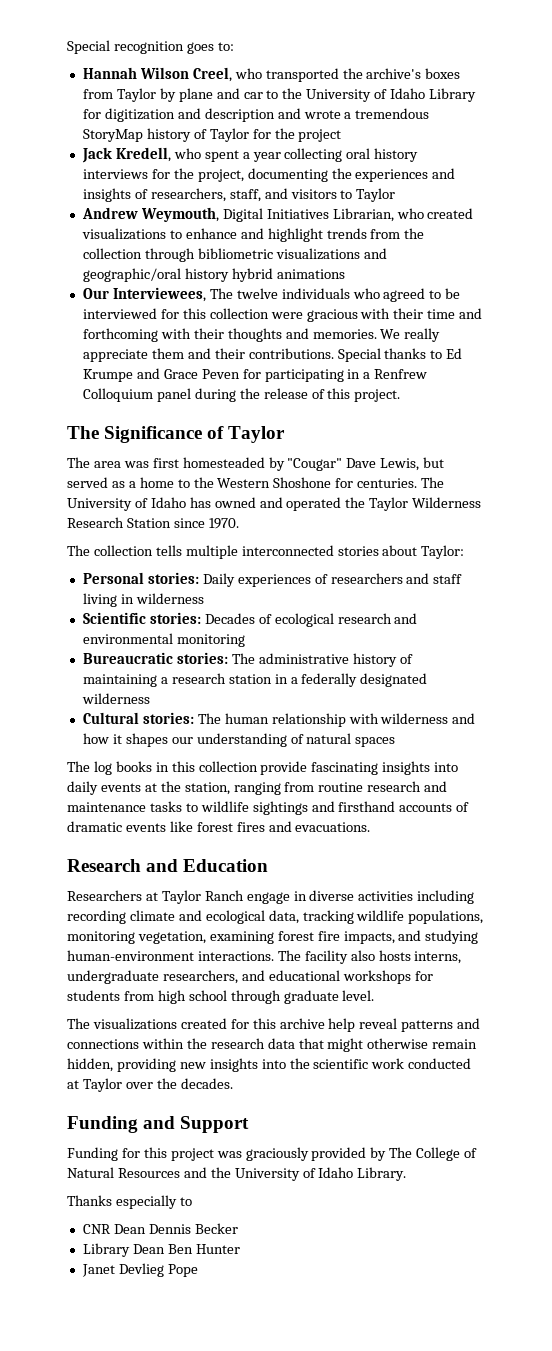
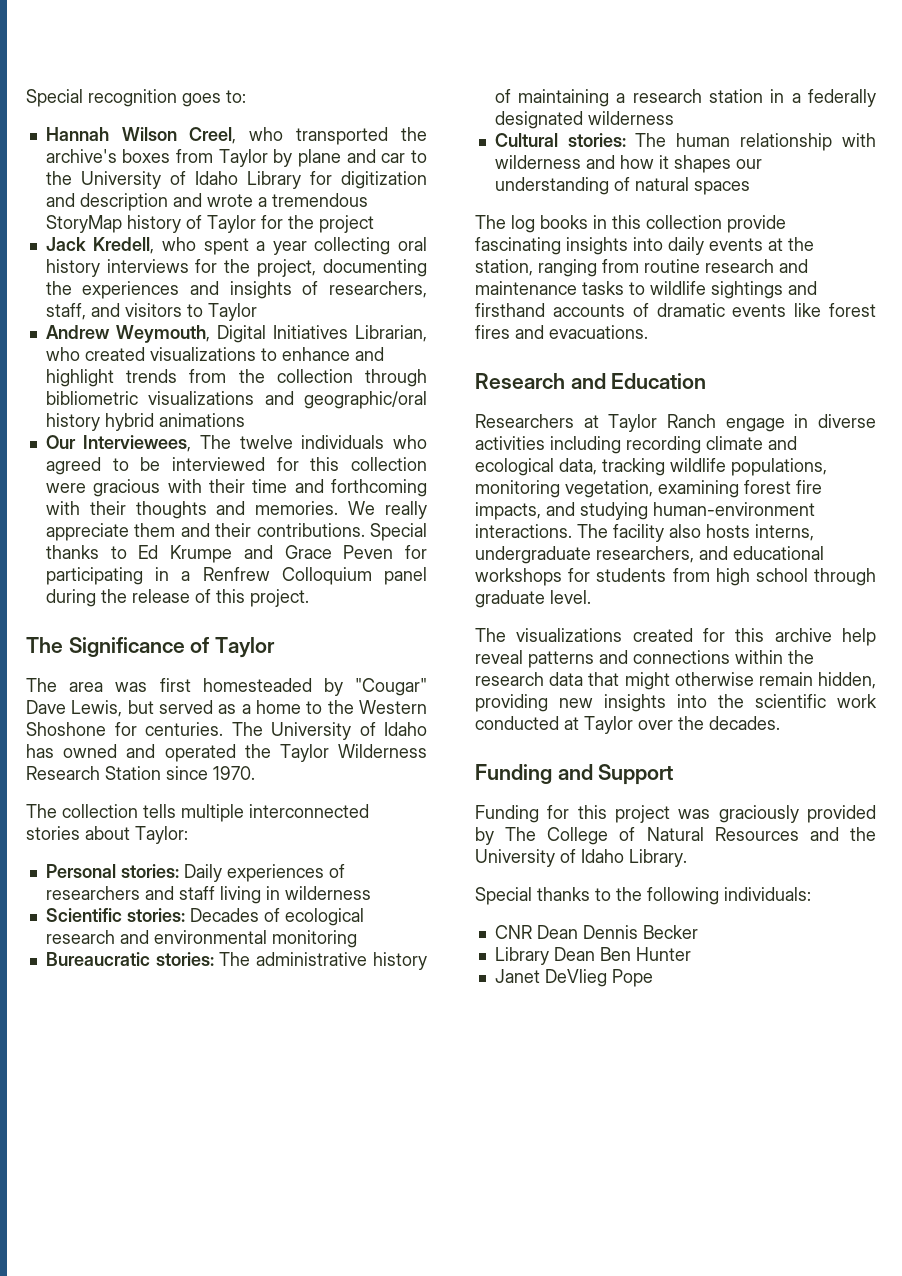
- Thanks especially to
+ Special thanks to the following individuals:
- Janet Devlieg Pope
+ Janet DeVlieg Pope

